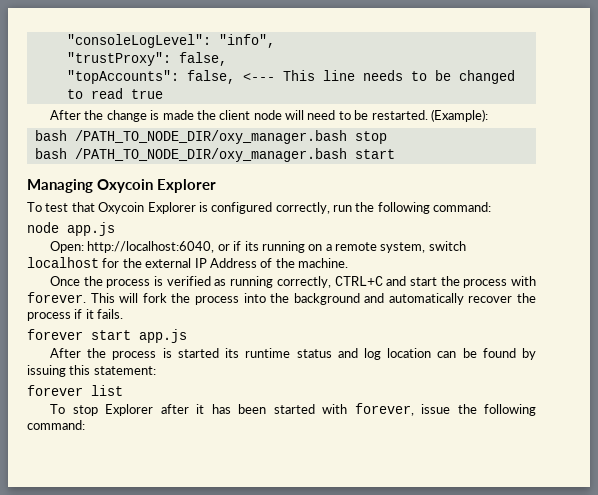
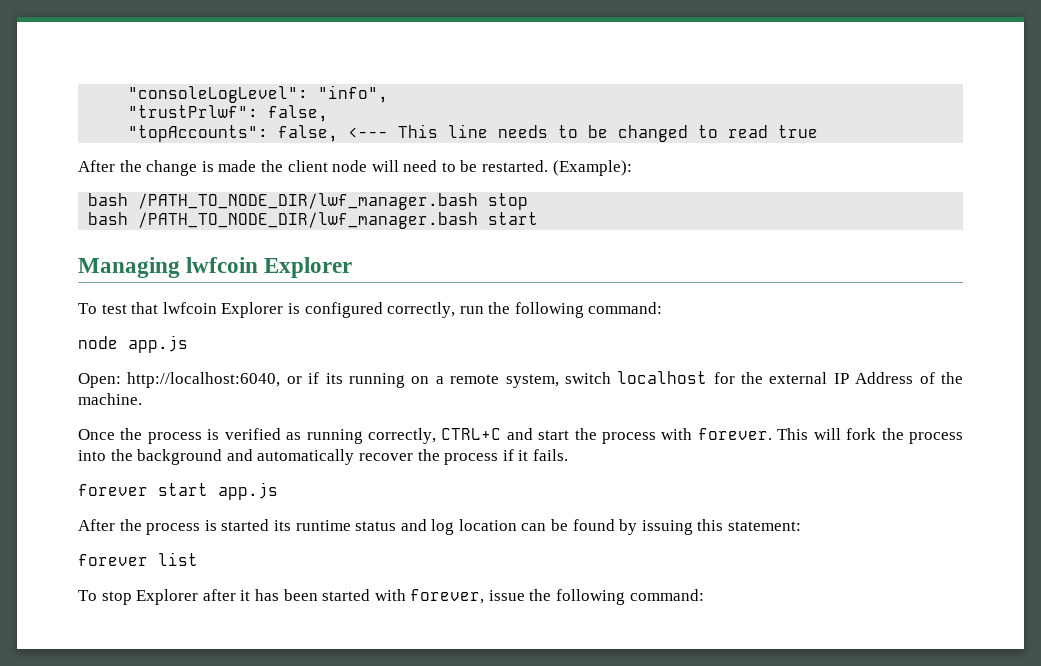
- "trustProxy": false,
+ "trustPrlwf": false,
- bash /PATH_TO_NODE_DIR/oxy_manager.bash stop
+ bash /PATH_TO_NODE_DIR/lwf_manager.bash stop
- bash /PATH_TO_NODE_DIR/oxy_manager.bash start
+ bash /PATH_TO_NODE_DIR/lwf_manager.bash start
- Managing Oxycoin Explorer
+ Managing lwfcoin Explorer
- To test that Oxycoin Explorer is configured correctly, run the following command:
+ To test that lwfcoin Explorer is configured correctly, run the following command:

